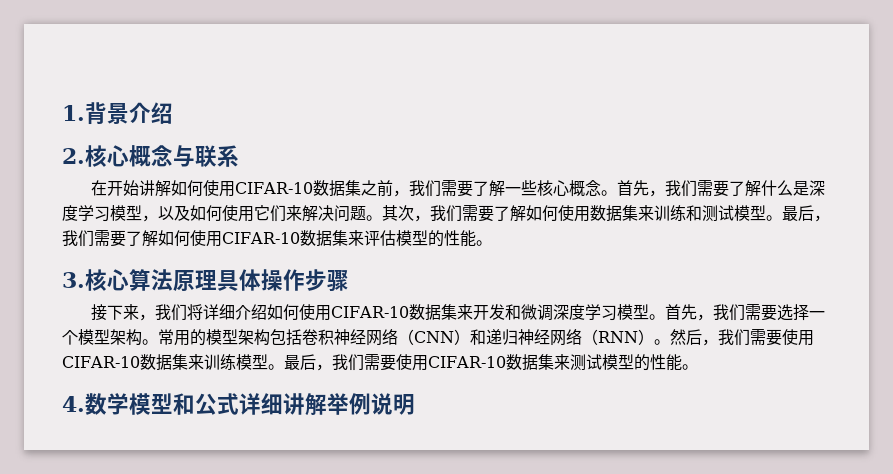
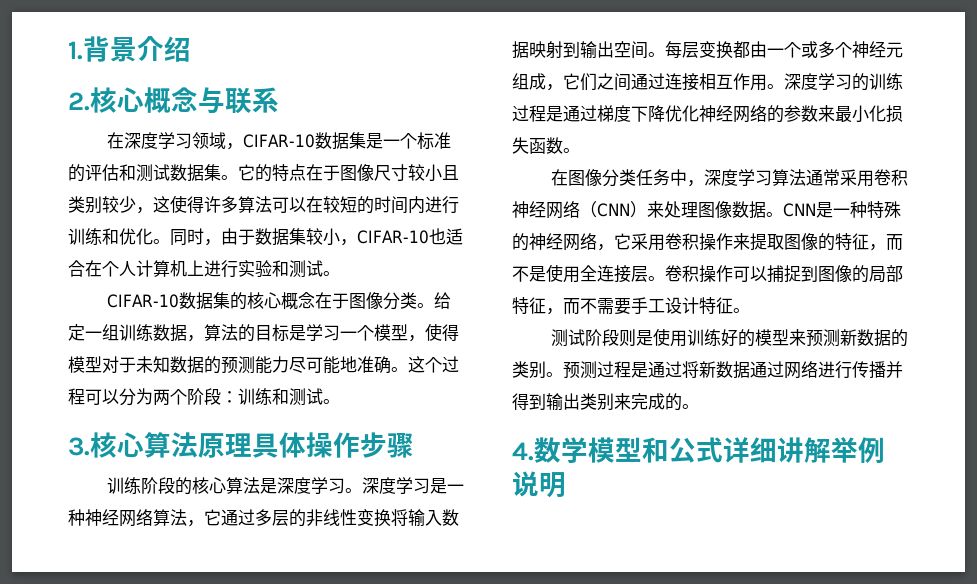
- 在开始讲解如何使用CIFAR-10数据集之前，我们需要了解一些核心概念。首先，我们需要了解什么是深度学习模型，以及如何使用它们来解决问题。其次，我们需要了解如何使用数据集来训练和测试模型。最后，我们需要了解如何使用CIFAR-10数据集来评估模型的性能。
+ 在深度学习领域，CIFAR-10数据集是一个标准的评估和测试数据集。它的特点在于图像尺寸较小且类别较少，这使得许多算法可以在较短的时间内进行训练和优化。同时，由于数据集较小，CIFAR-10也适合在个人计算机上进行实验和测试。
+ CIFAR-10数据集的核心概念在于图像分类。给定一组训练数据，算法的目标是学习一个模型，使得模型对于未知数据的预测能力尽可能地准确。这个过程可以分为两个阶段：训练和测试。
- 接下来，我们将详细介绍如何使用CIFAR-10数据集来开发和微调深度学习模型。首先，我们需要选择一个模型架构。常用的模型架构包括卷积神经网络（CNN）和递归神经网络（RNN）。然后，我们需要使用CIFAR-10数据集来训练模型。最后，我们需要使用CIFAR-10数据集来测试模型的性能。
+ 训练阶段的核心算法是深度学习。深度学习是一种神经网络算法，它通过多层的非线性变换将输入数据映射到输出空间。每层变换都由一个或多个神经元组成，它们之间通过连接相互作用。深度学习的训练过程是通过梯度下降优化神经网络的参数来最小化损失函数。
+ 在图像分类任务中，深度学习算法通常采用卷积神经网络（CNN）来处理图像数据。CNN是一种特殊的神经网络，它采用卷积操作来提取图像的特征，而不是使用全连接层。卷积操作可以捕捉到图像的局部特征，而不需要手工设计特征。
+ 测试阶段则是使用训练好的模型来预测新数据的类别。预测过程是通过将新数据通过网络进行传播并得到输出类别来完成的。

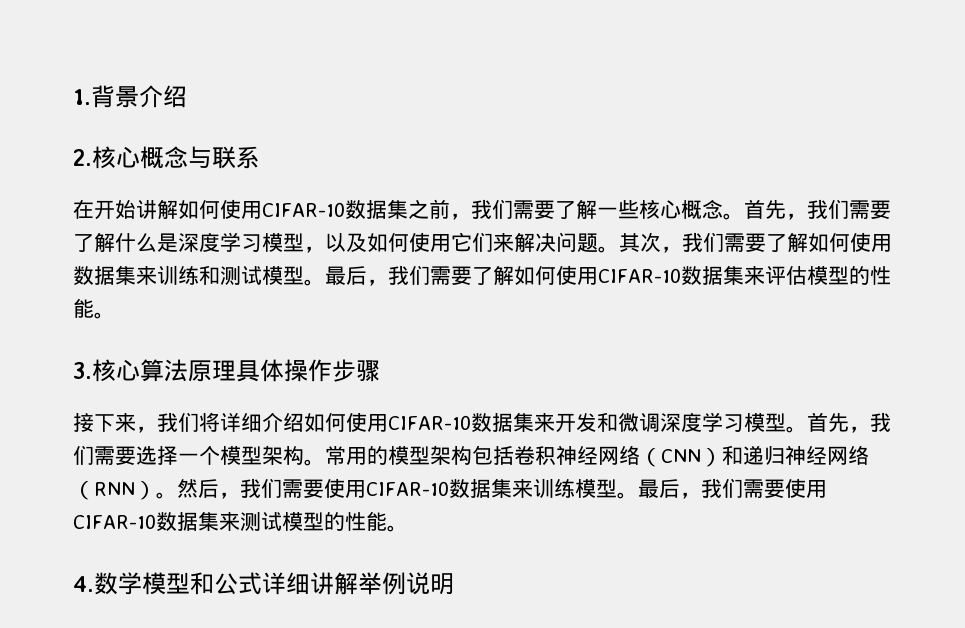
- 在深度学习领域，CIFAR-10数据集是一个标准的评估和测试数据集。它的特点在于图像尺寸较小且类别较少，这使得许多算法可以在较短的时间内进行训练和优化。同时，由于数据集较小，CIFAR-10也适合在个人计算机上进行实验和测试。
- CIFAR-10数据集的核心概念在于图像分类。给定一组训练数据，算法的目标是学习一个模型，使得模型对于未知数据的预测能力尽可能地准确。这个过程可以分为两个阶段：训练和测试。
+ 在开始讲解如何使用CIFAR-10数据集之前，我们需要了解一些核心概念。首先，我们需要了解什么是深度学习模型，以及如何使用它们来解决问题。其次，我们需要了解如何使用数据集来训练和测试模型。最后，我们需要了解如何使用CIFAR-10数据集来评估模型的性能。
- 训练阶段的核心算法是深度学习。深度学习是一种神经网络算法，它通过多层的非线性变换将输入数据映射到输出空间。每层变换都由一个或多个神经元组成，它们之间通过连接相互作用。深度学习的训练过程是通过梯度下降优化神经网络的参数来最小化损失函数。
- 在图像分类任务中，深度学习算法通常采用卷积神经网络（CNN）来处理图像数据。CNN是一种特殊的神经网络，它采用卷积操作来提取图像的特征，而不是使用全连接层。卷积操作可以捕捉到图像的局部特征，而不需要手工设计特征。
- 测试阶段则是使用训练好的模型来预测新数据的类别。预测过程是通过将新数据通过网络进行传播并得到输出类别来完成的。
+ 接下来，我们将详细介绍如何使用CIFAR-10数据集来开发和微调深度学习模型。首先，我们需要选择一个模型架构。常用的模型架构包括卷积神经网络（CNN）和递归神经网络（RNN）。然后，我们需要使用CIFAR-10数据集来训练模型。最后，我们需要使用CIFAR-10数据集来测试模型的性能。

